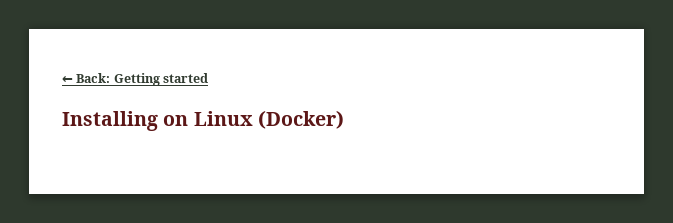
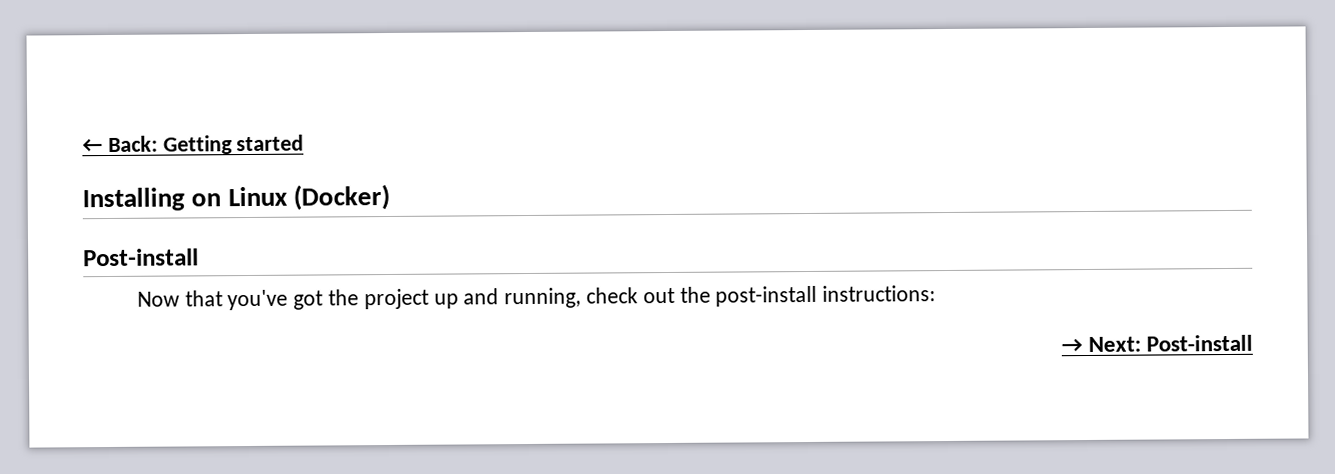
  Installing on Linux (Docker)
+ Post-install
+ Now that you've got the project up and running, check out the post-install instructions:
+ → Next: Post-install

